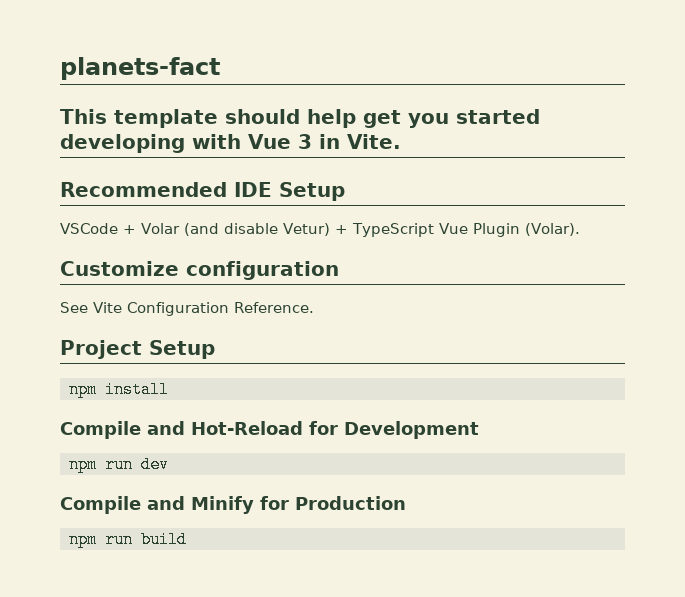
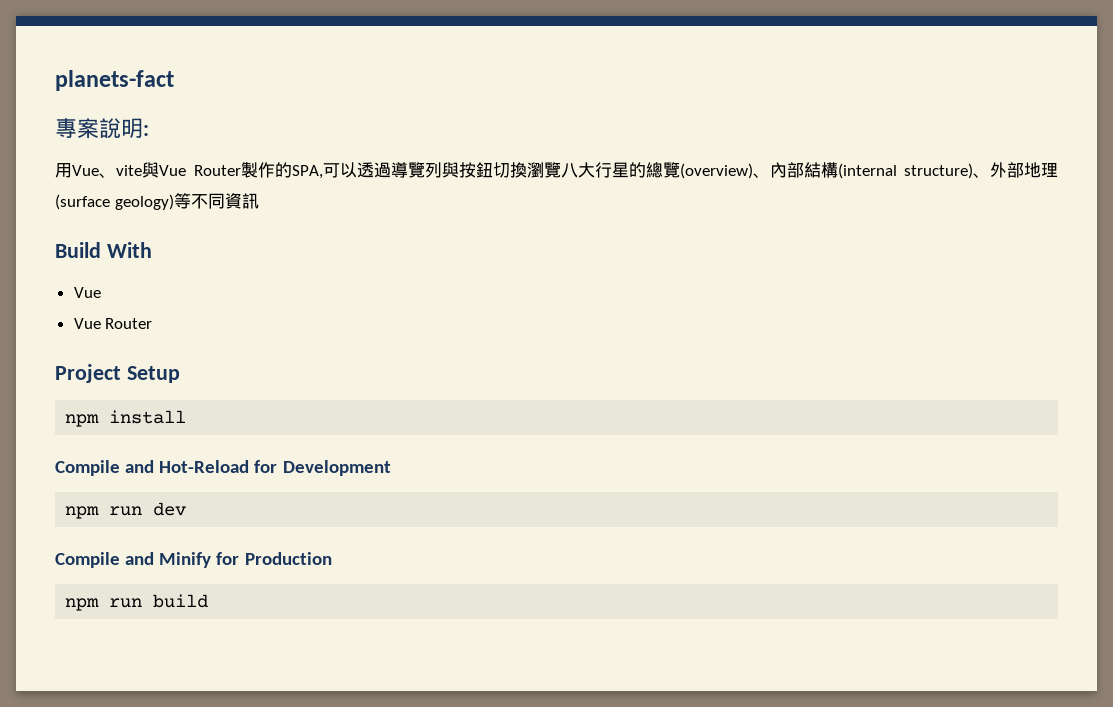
- This template should help get you started developing with Vue 3 in Vite.
- Recommended IDE Setup
- VSCode + Volar (and disable Vetur) + TypeScript Vue Plugin (Volar).
- Customize configuration
- See Vite Configuration Reference.
+ 專案說明:
+ 用Vue、vite與Vue Router製作的SPA,可以透過導覽列與按鈕切換瀏覽八大行星的總覽(overview)、內部結構(internal structure)、外部地理(surface geology)等不同資訊
+ Build With
+ Vue
+ Vue Router

